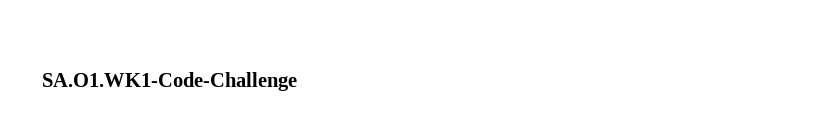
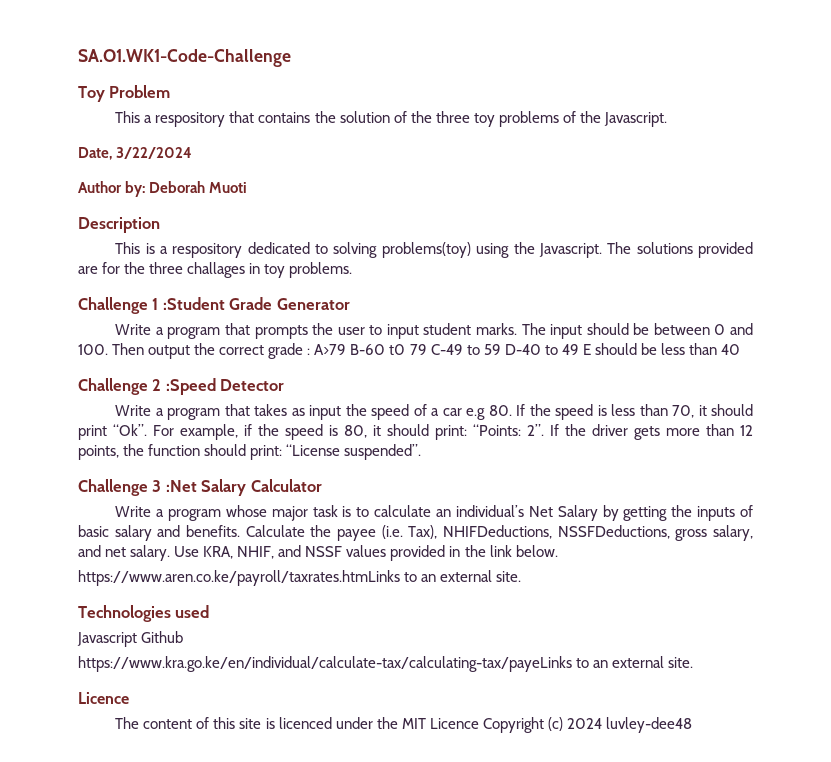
+ Toy Problem
+ This a respository that contains the solution of the three toy problems of the Javascript.
+ Date, 3/22/2024
+ Author by: Deborah Muoti
+ Description
+ This is a respository dedicated to solving problems(toy) using the Javascript. The solutions provided are for the three challages in toy problems.
+ Challenge 1 :Student Grade Generator
+ Write a program that prompts the user to input student marks. The input should be between 0 and 100. Then output the correct grade : A>79 B-60 t0 79 C-49 to 59 D-40 to 49 E should be less than 40
+ Challenge 2 :Speed Detector
+ Write a program that takes as input the speed of a car e.g 80. If the speed is less than 70, it should print “Ok”. For example, if the speed is 80, it should print: “Points: 2”. If the driver gets more than 12 points, the function should print: “License suspended”.
+ Challenge 3 :Net Salary Calculator
+ Write a program whose major task is to calculate an individual’s Net Salary by getting the inputs of basic salary and benefits. Calculate the payee (i.e. Tax), NHIFDeductions, NSSFDeductions, gross salary, and net salary. Use KRA, NHIF, and NSSF values provided in the link below.
+ https://www.aren.co.ke/payroll/taxrates.htmLinks to an external site.
+ Technologies used
+ Javascript Github
+ https://www.kra.go.ke/en/individual/calculate-tax/calculating-tax/payeLinks to an external site.
+ Licence
+ The content of this site is licenced under the MIT Licence Copyright (c) 2024 luvley-dee48

